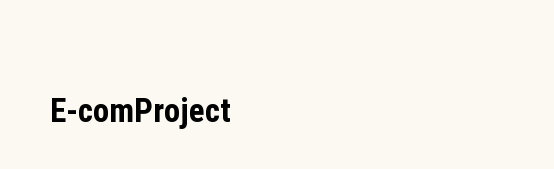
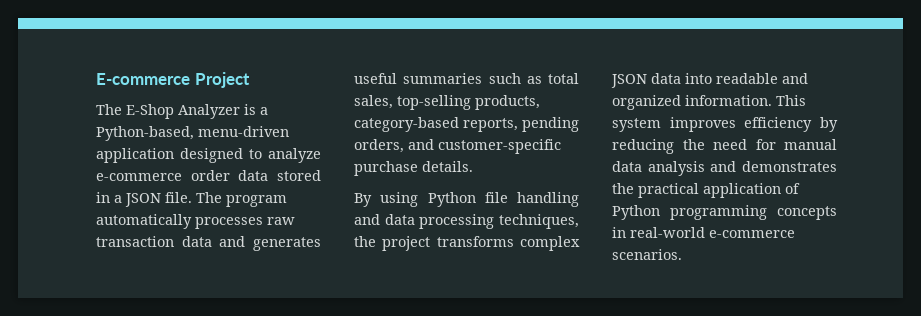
- E-comProject
+ E-commerce Project
+ The E-Shop Analyzer is a Python-based, menu-driven application designed to analyze e-commerce order data stored in a JSON file. The program automatically processes raw transaction data and generates useful summaries such as total sales, top-selling products, category-based reports, pending orders, and customer-specific purchase details.
+ By using Python file handling and data processing techniques, the project transforms complex JSON data into readable and organized information. This system improves efficiency by reducing the need for manual data analysis and demonstrates the practical application of Python programming concepts in real-world e-commerce scenarios.

